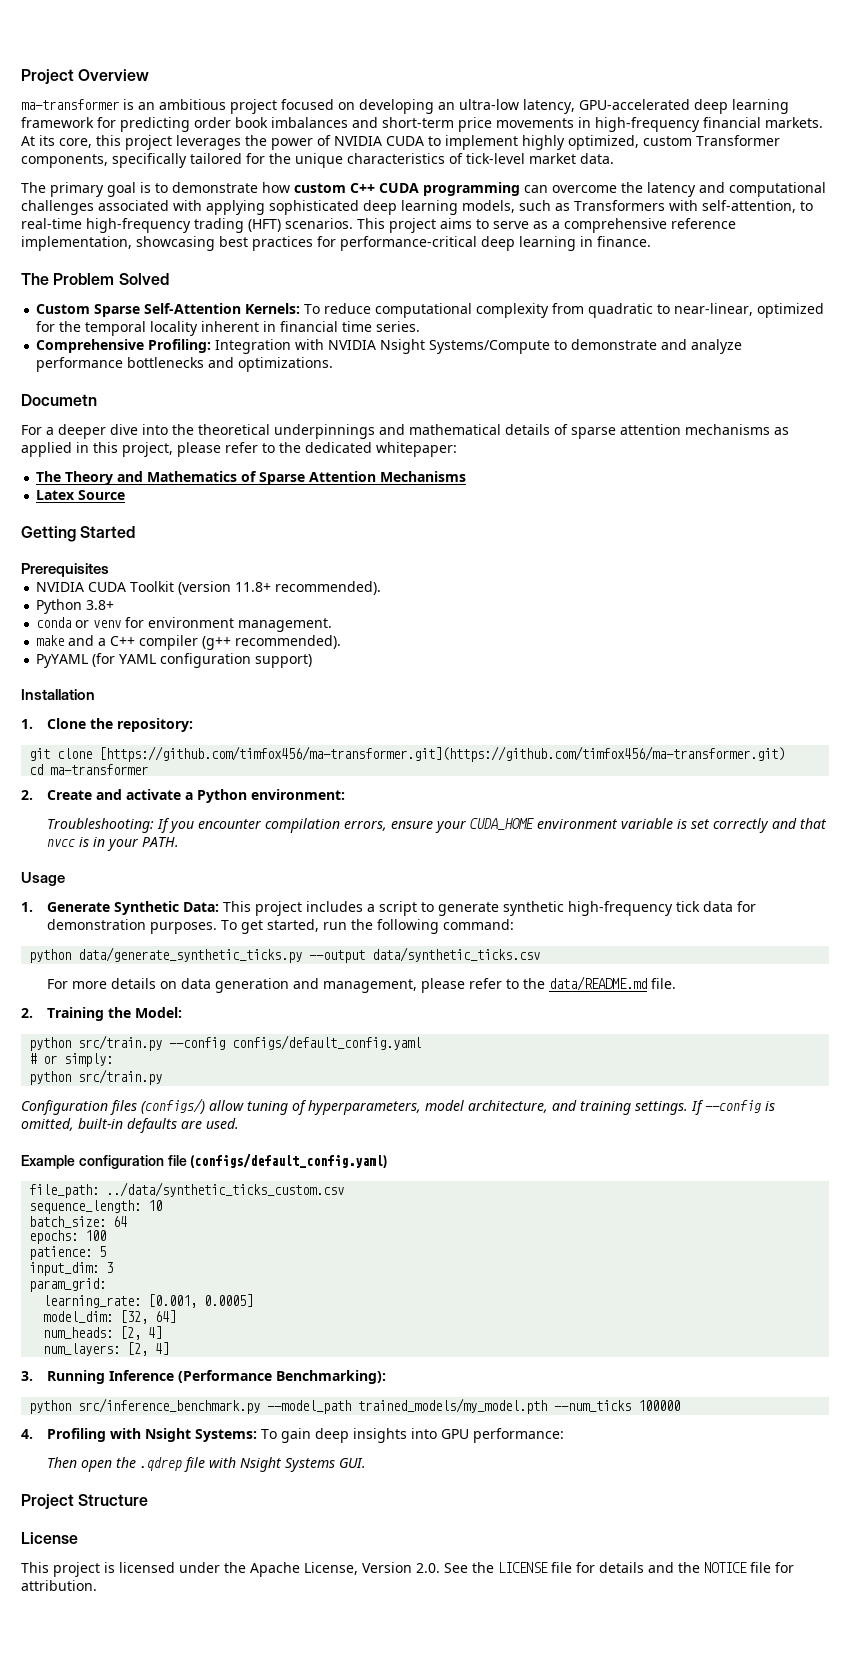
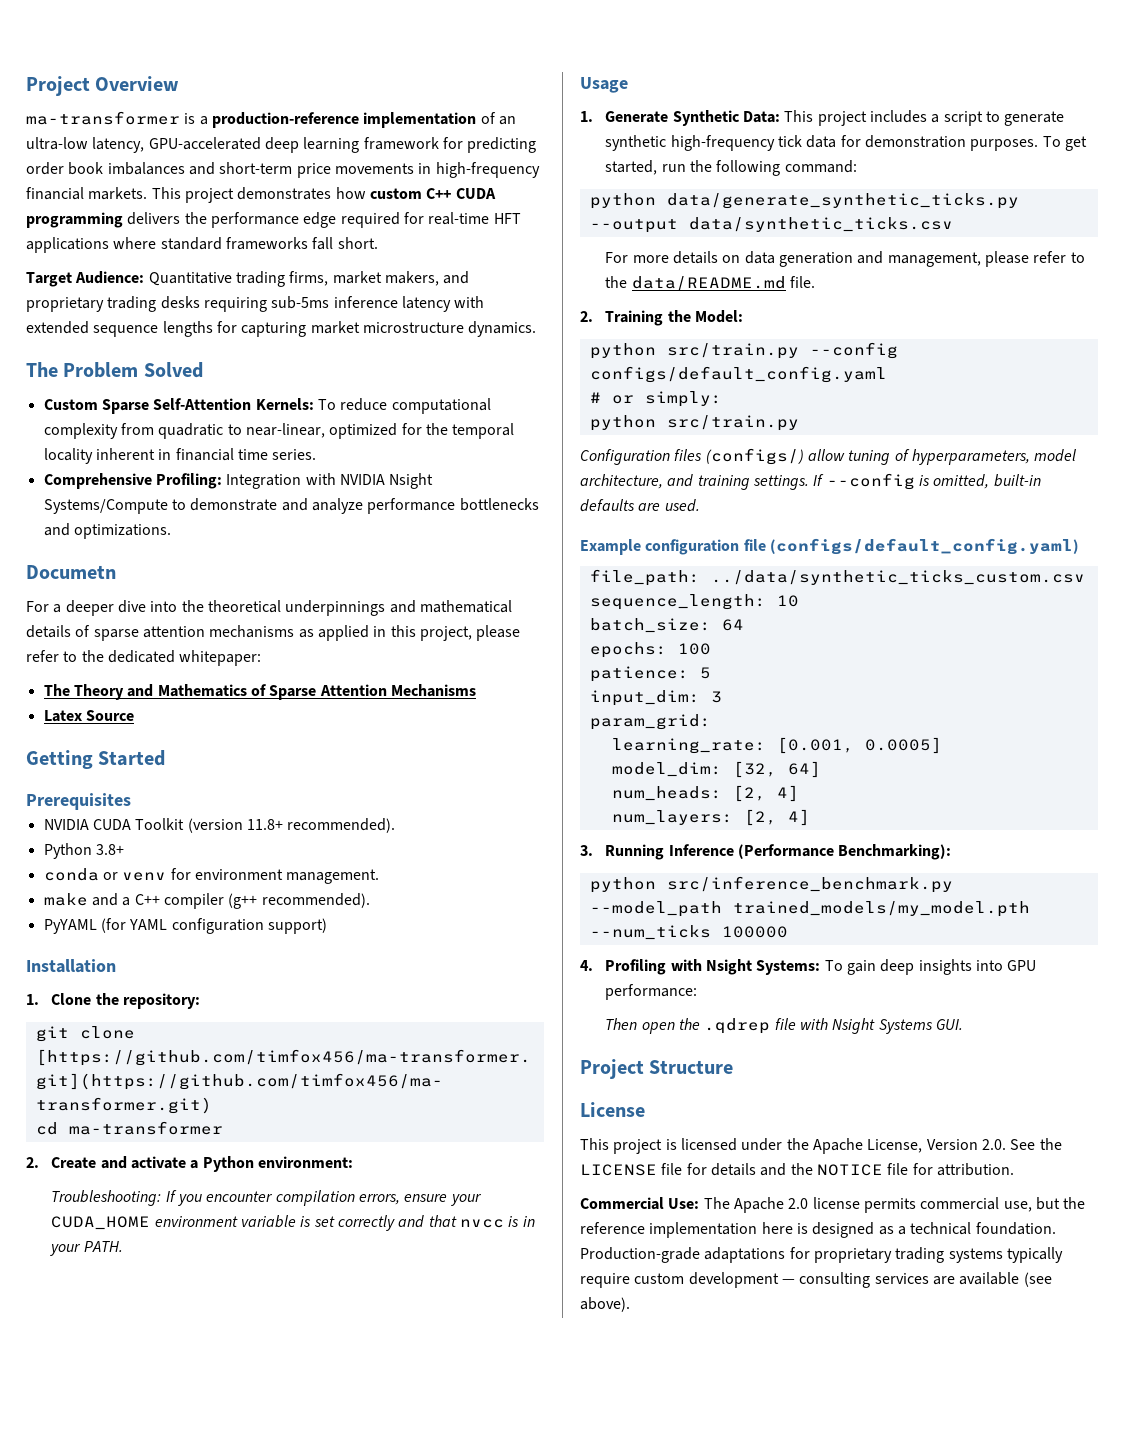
- ma-transformer is an ambitious project focused on developing an ultra-low latency, GPU-accelerated deep learning framework for predicting order book imbalances and short-term price movements in high-frequency financial markets.
+ ma-transformer is a production-reference implementation of an ultra-low latency, GPU-accelerated deep learning framework for predicting order book imbalances and short-term price movements in high-frequency financial markets.
- At its core, this project leverages the power of NVIDIA CUDA to implement highly optimized, custom Transformer components, specifically tailored for the unique characteristics of tick-level market data.
- The primary goal is to demonstrate how custom C++ CUDA programming can overcome the latency and computational challenges associated with applying sophisticated deep learning models, such as Transformers with self-attention, to real-time high-frequency trading (HFT) scenarios. This project aims to serve as a comprehensive reference implementation, showcasing best practices for performance-critical deep learning in finance.
+ This project demonstrates how custom C++ CUDA programming delivers the performance edge required for real-time HFT applications where standard frameworks fall short.
+ Target Audience: Quantitative trading firms, market makers, and proprietary trading desks requiring sub-5ms inference latency with extended sequence lengths for capturing market microstructure dynamics.
+ Commercial Use: The Apache 2.0 license permits commercial use, but the reference implementation here is designed as a technical foundation. Production-grade adaptations for proprietary trading systems typically require custom development — consulting services are available (see above).

